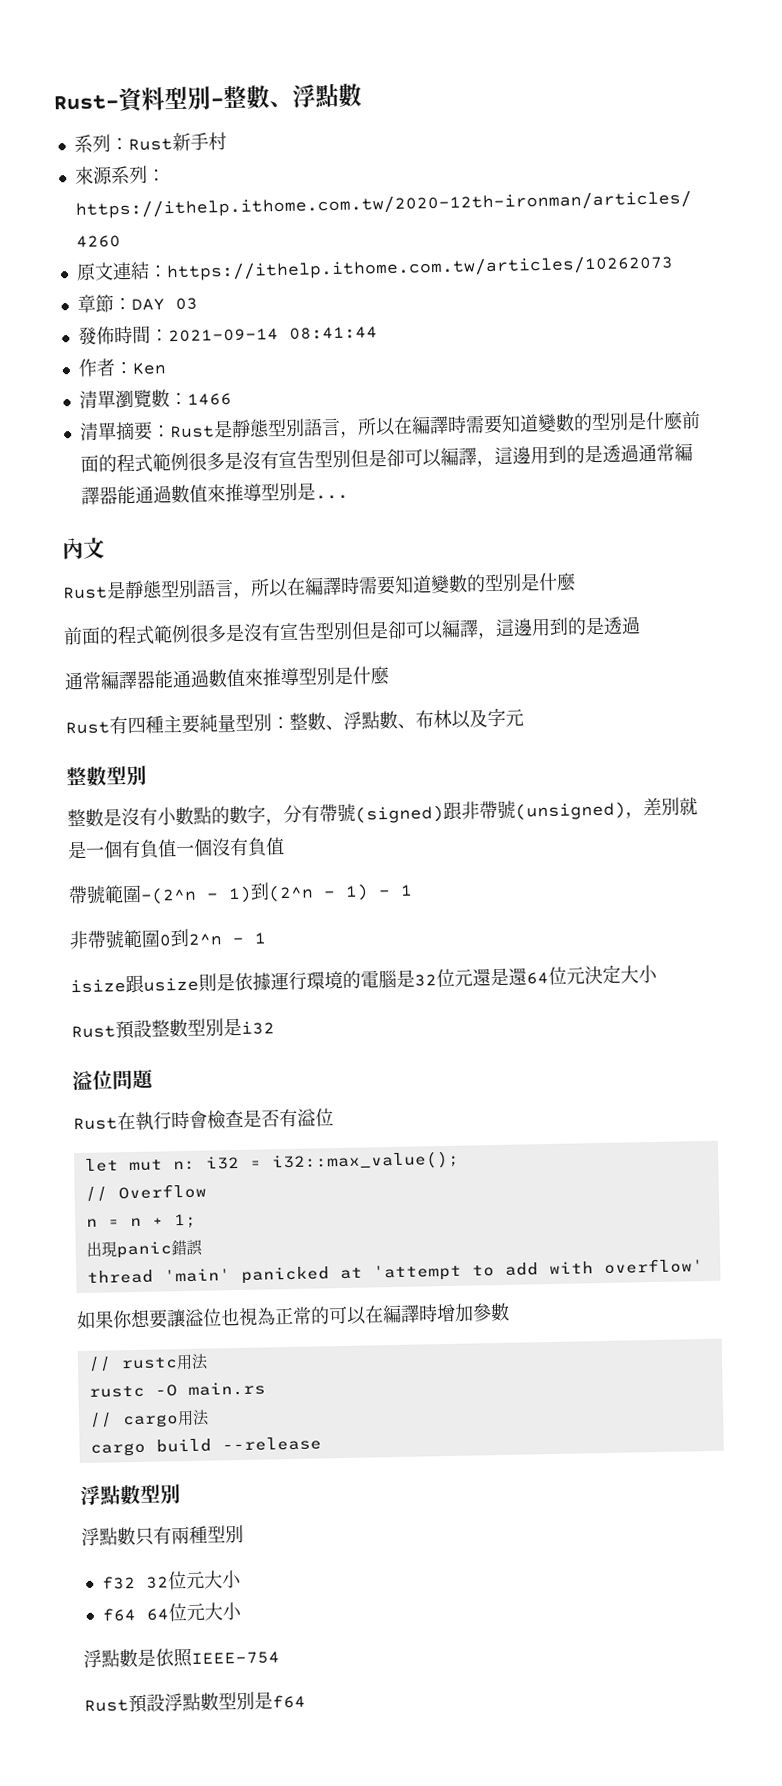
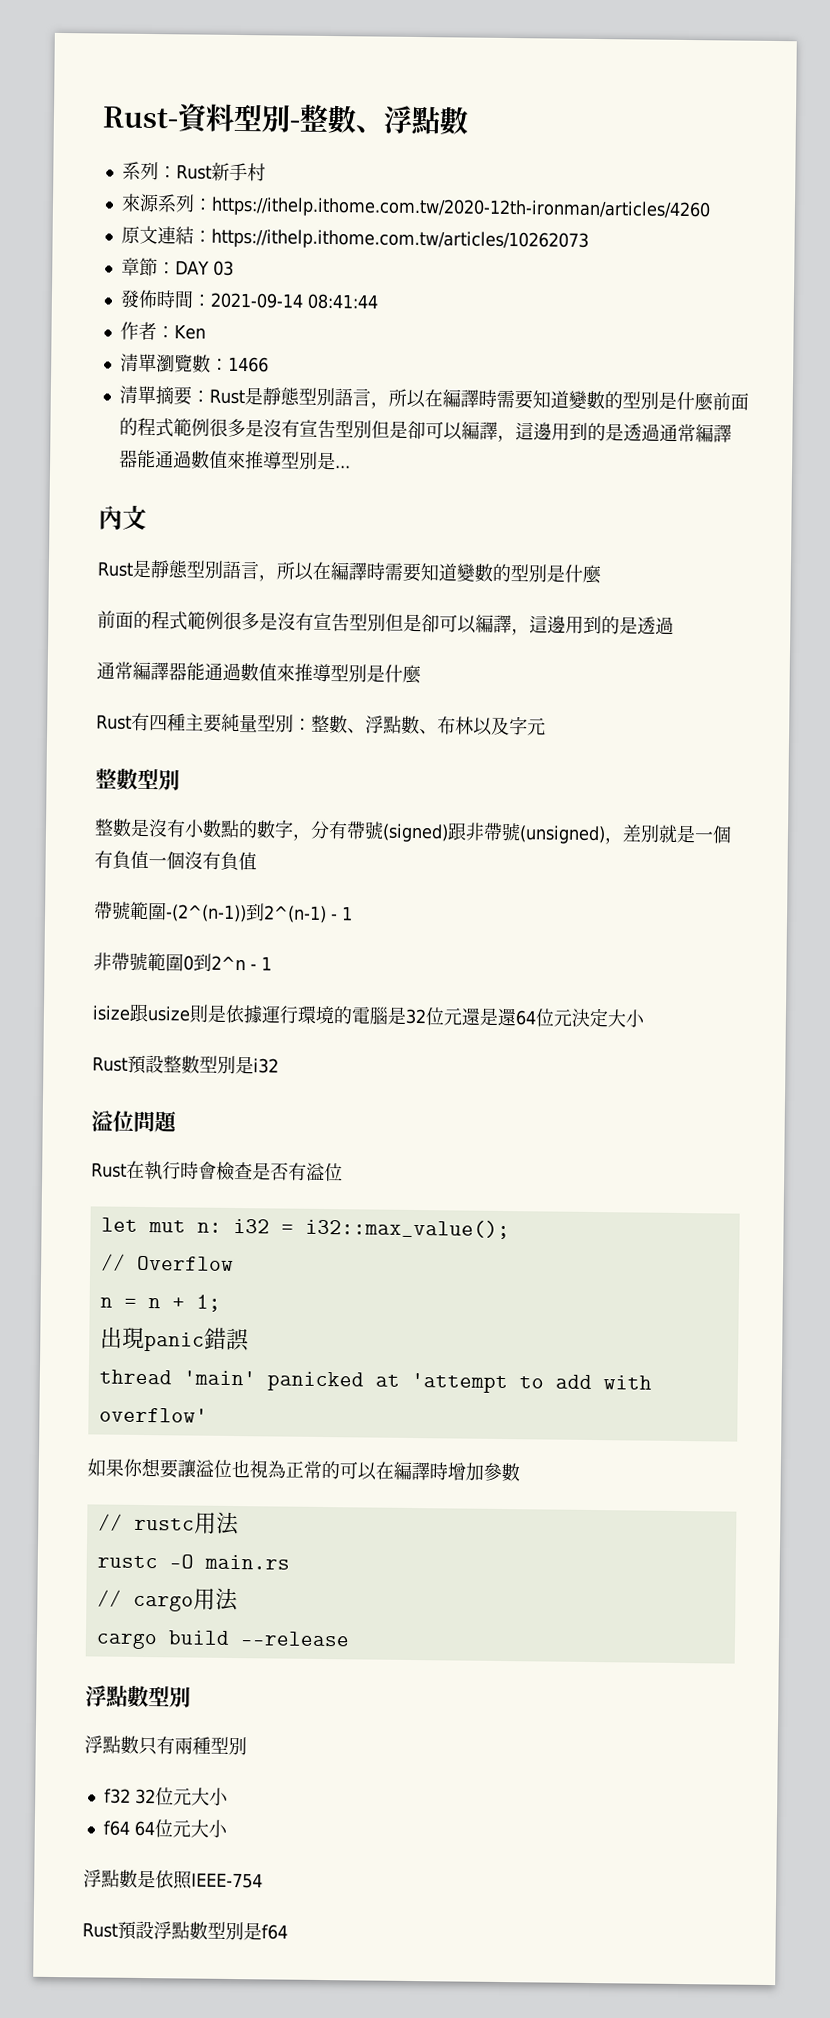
- 帶號範圍-(2^n - 1)到(2^n - 1) - 1
+ 帶號範圍-(2^(n-1))到2^(n-1) - 1

